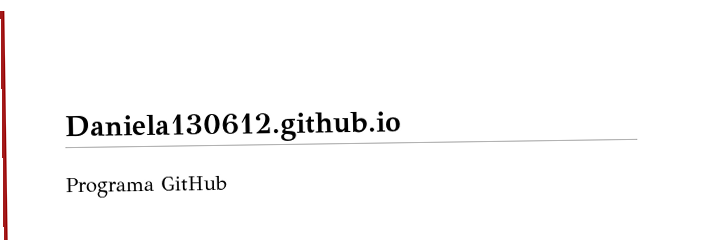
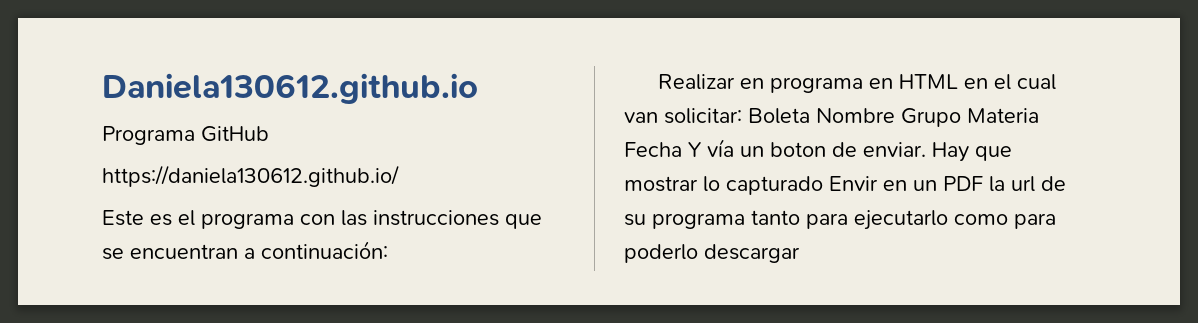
+ https://daniela130612.github.io/
+ Este es el programa con las instrucciones que se encuentran a continuación:
+ Realizar en programa en HTML en el cual van solicitar: Boleta Nombre Grupo Materia Fecha Y vía un boton de enviar. Hay que mostrar lo capturado Envir en un PDF la url de su programa tanto para ejecutarlo como para poderlo descargar

